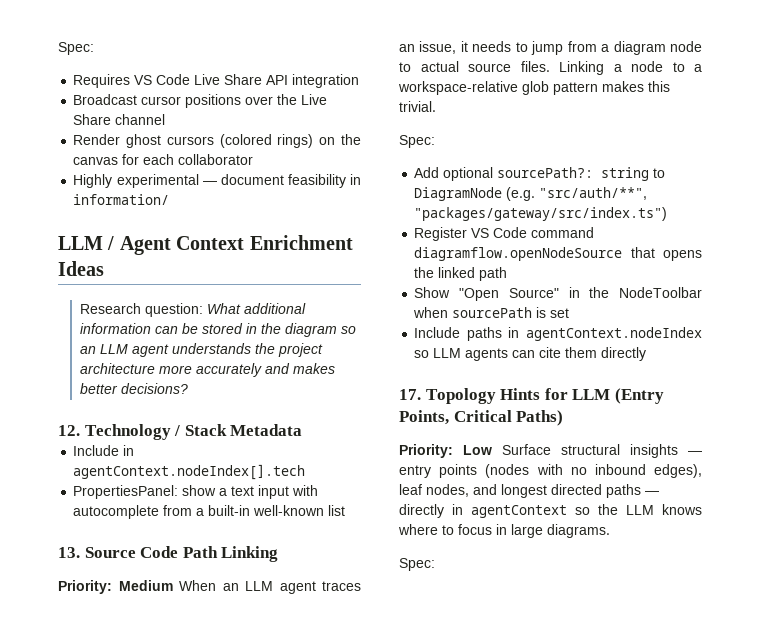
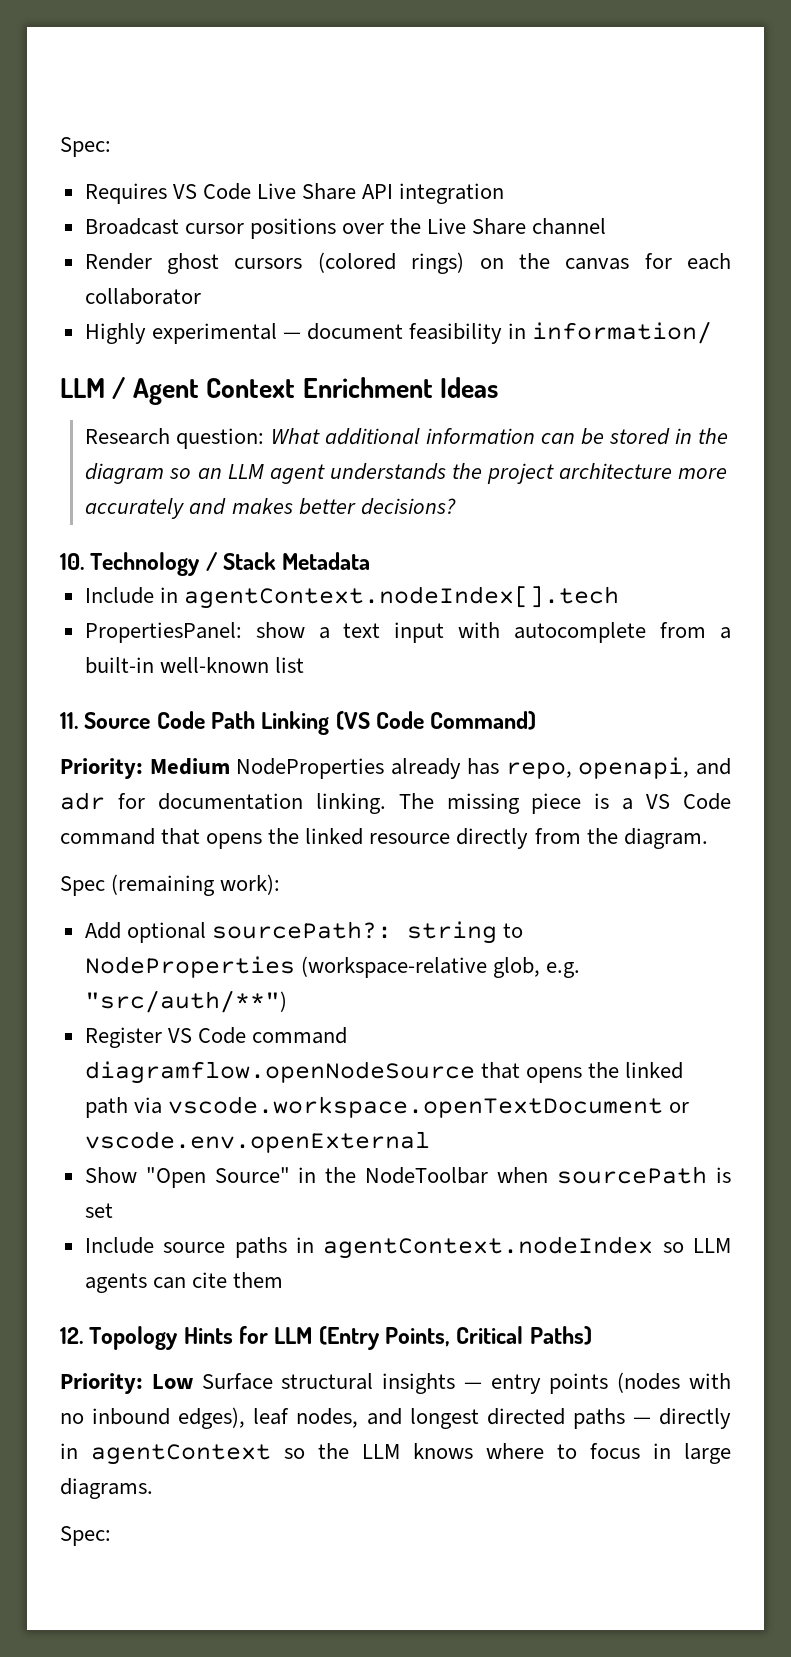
- 12. Technology / Stack Metadata
+ 10. Technology / Stack Metadata
- 13. Source Code Path Linking
+ 11. Source Code Path Linking (VS Code Command)
- Priority: Medium When an LLM agent traces an issue, it needs to jump from a diagram node to actual source files. Linking a node to a workspace-relative glob pattern makes this trivial.
- Spec:
+ Priority: Medium NodeProperties already has repo, openapi, and adr for documentation linking. The missing piece is a VS Code command that opens the linked resource directly from the diagram.
+ Spec (remaining work):
- Add optional sourcePath?: string to DiagramNode (e.g. "src/auth/**", "packages/gateway/src/index.ts")
+ Add optional sourcePath?: string to NodeProperties (workspace-relative glob, e.g. "src/auth/**")
- Register VS Code command diagramflow.openNodeSource that opens the linked path
+ Register VS Code command diagramflow.openNodeSource that opens the linked path via vscode.workspace.openTextDocument or vscode.env.openExternal
- Include paths in agentContext.nodeIndex so LLM agents can cite them directly
- 17. Topology Hints for LLM (Entry Points, Critical Paths)
+ Include source paths in agentContext.nodeIndex so LLM agents can cite them
+ 12. Topology Hints for LLM (Entry Points, Critical Paths)

